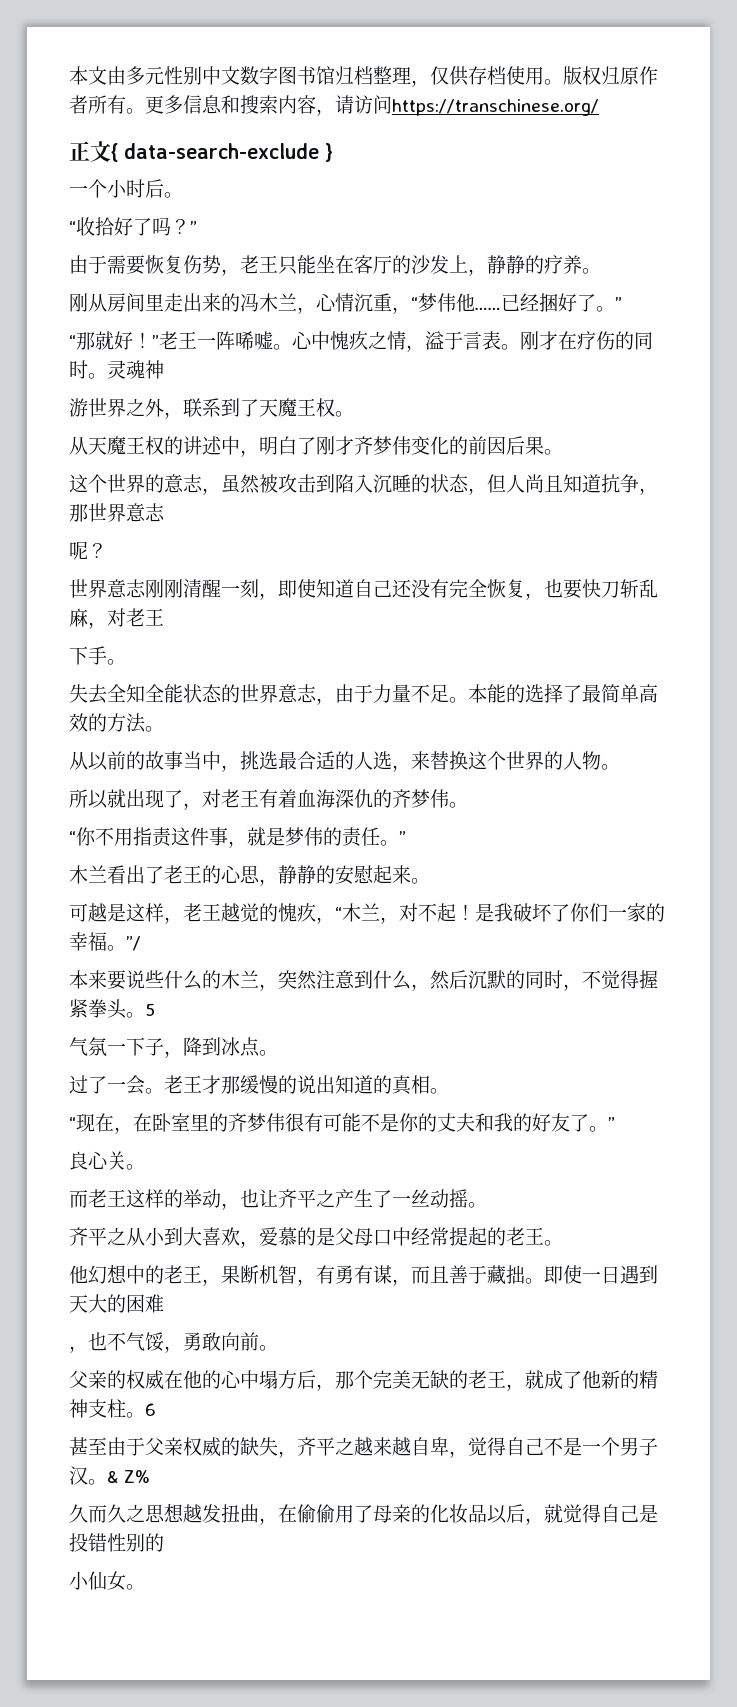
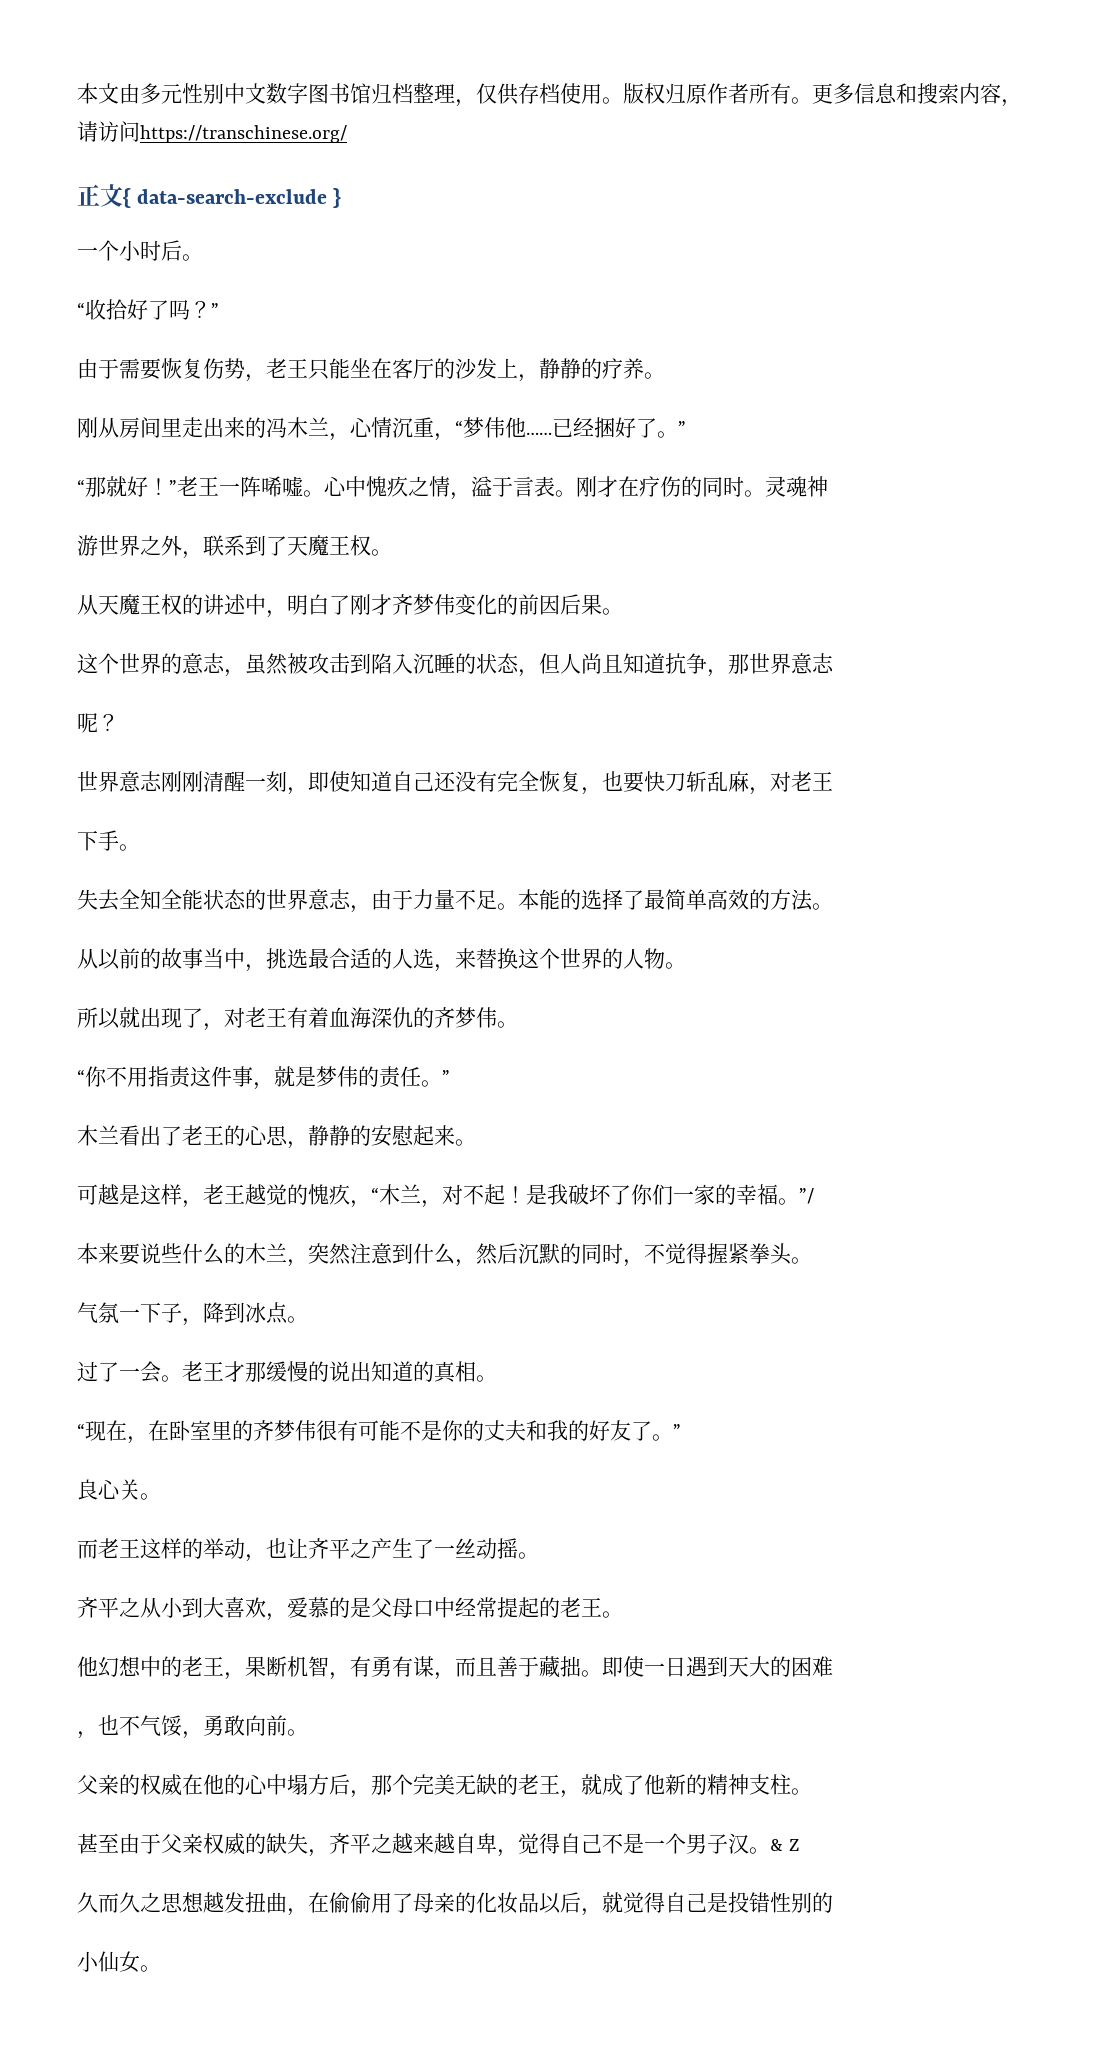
- 5
- 6
- & Z%
+ & Z

